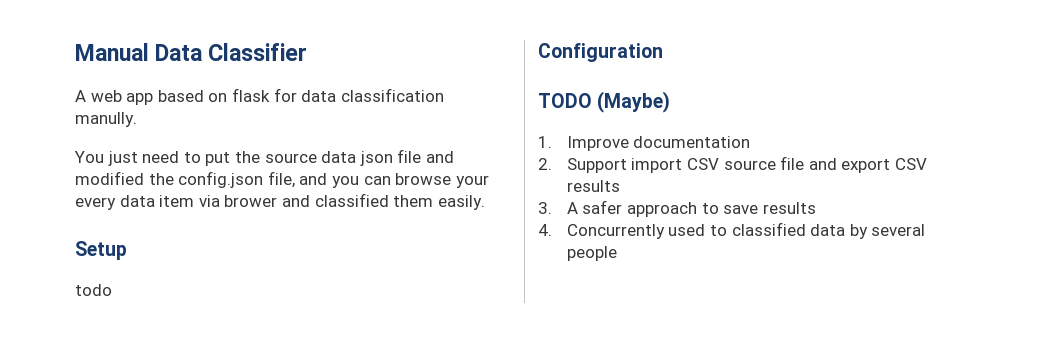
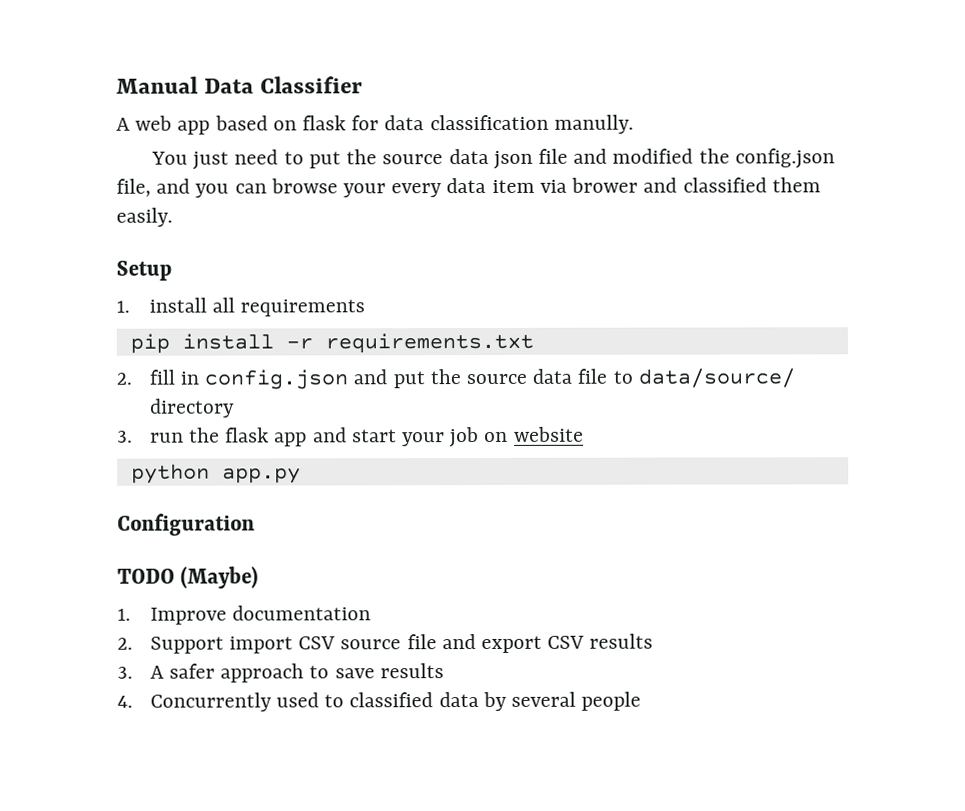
- todo
+ 1. install all requirements
+ pip install -r requirements.txt
+ 2. fill in config.json and put the source data file to data/source/ directory
+ 3. run the flask app and start your job on website
+ python app.py

